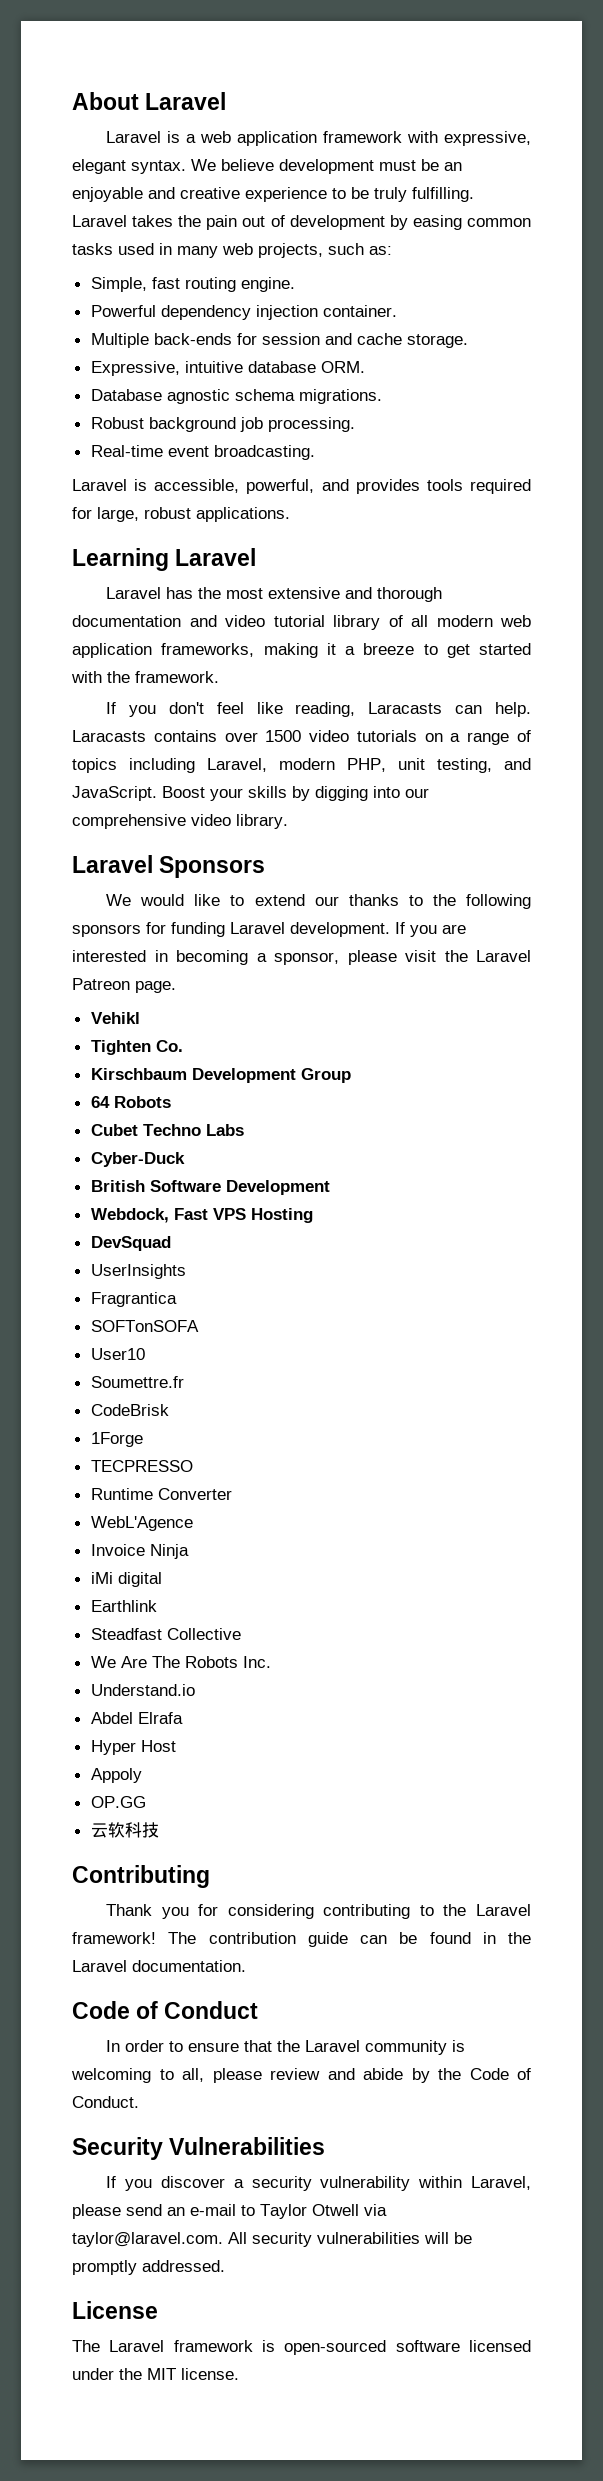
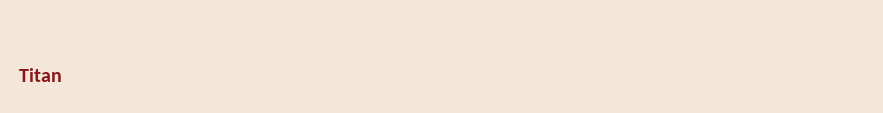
- About Laravel
- Laravel is a web application framework with expressive, elegant syntax. We believe development must be an enjoyable and creative experience to be truly fulfilling. Laravel takes the pain out of development by easing common tasks used in many web projects, such as:
- Simple, fast routing engine.
- Powerful dependency injection container.
- Multiple back-ends for session and cache storage.
- Expressive, intuitive database ORM.
- Database agnostic schema migrations.
- Robust background job processing.
- Real-time event broadcasting.
- Laravel is accessible, powerful, and provides tools required for large, robust applications.
- Learning Laravel
- Laravel has the most extensive and thorough documentation and video tutorial library of all modern web application frameworks, making it a breeze to get started with the framework.
- If you don't feel like reading, Laracasts can help. Laracasts contains over 1500 video tutorials on a range of topics including Laravel, modern PHP, unit testing, and JavaScript. Boost your skills by digging into our comprehensive video library.
- Laravel Sponsors
- We would like to extend our thanks to the following sponsors for funding Laravel development. If you are interested in becoming a sponsor, please visit the Laravel Patreon page.
- Vehikl
- Tighten Co.
- Kirschbaum Development Group
- 64 Robots
- Cubet Techno Labs
- Cyber-Duck
- British Software Development
- Webdock, Fast VPS Hosting
- DevSquad
- UserInsights
- Fragrantica
- SOFTonSOFA
- User10
- Soumettre.fr
- CodeBrisk
- 1Forge
- TECPRESSO
- Runtime Converter
- WebL'Agence
- Invoice Ninja
- iMi digital
- Earthlink
- Steadfast Collective
- We Are The Robots Inc.
- Understand.io
- Abdel Elrafa
- Hyper Host
- Appoly
- OP.GG
- 云软科技
- Contributing
- Thank you for considering contributing to the Laravel framework! The contribution guide can be found in the Laravel documentation.
- Code of Conduct
- In order to ensure that the Laravel community is welcoming to all, please review and abide by the Code of Conduct.
- Security Vulnerabilities
- If you discover a security vulnerability within Laravel, please send an e-mail to Taylor Otwell via taylor@laravel.com. All security vulnerabilities will be promptly addressed.
- License
- The Laravel framework is open-sourced software licensed under the MIT license.
+ Titan

